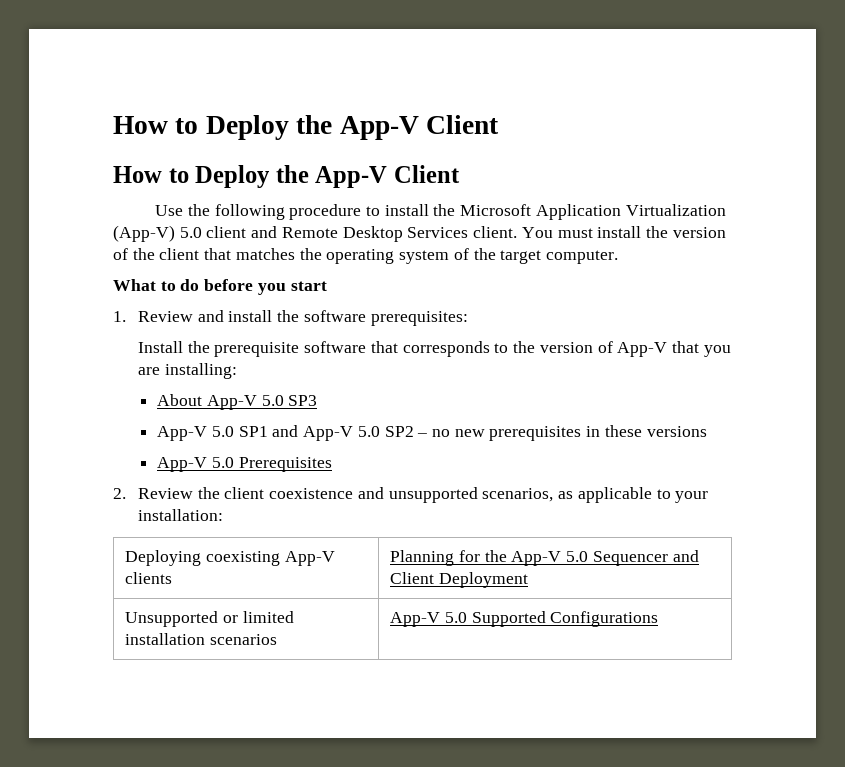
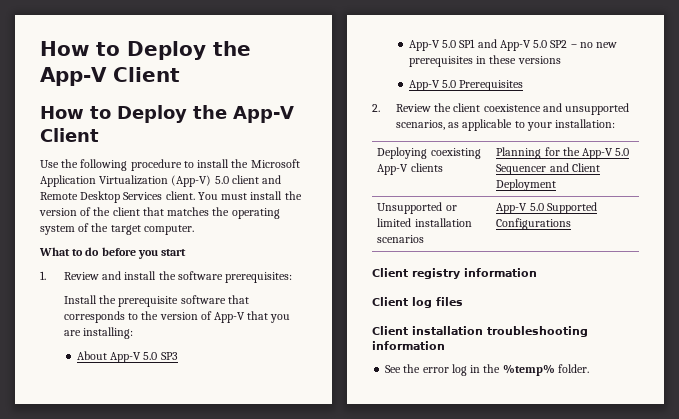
+ Client registry information
+ Client log files
+ Client installation troubleshooting information
+ See the error log in the %temp% folder.

